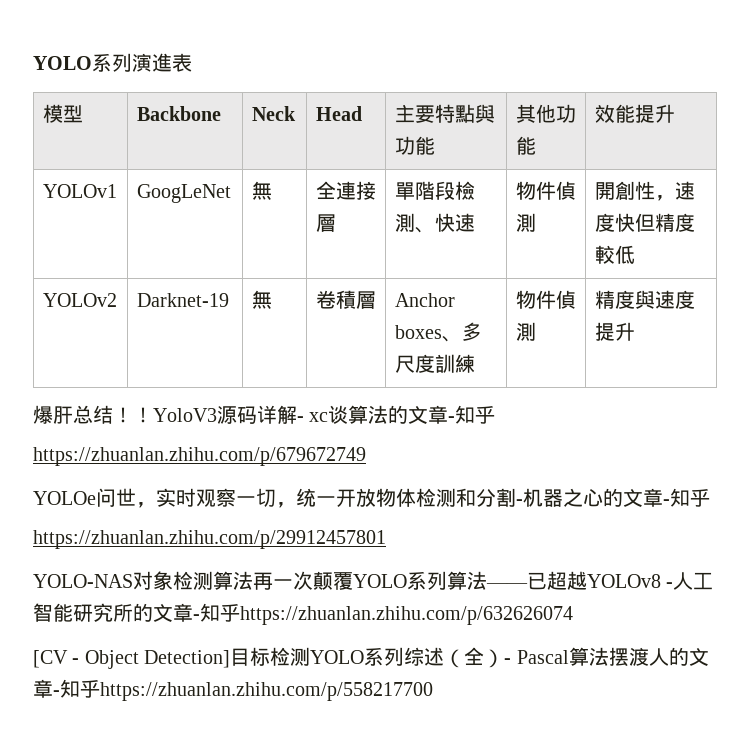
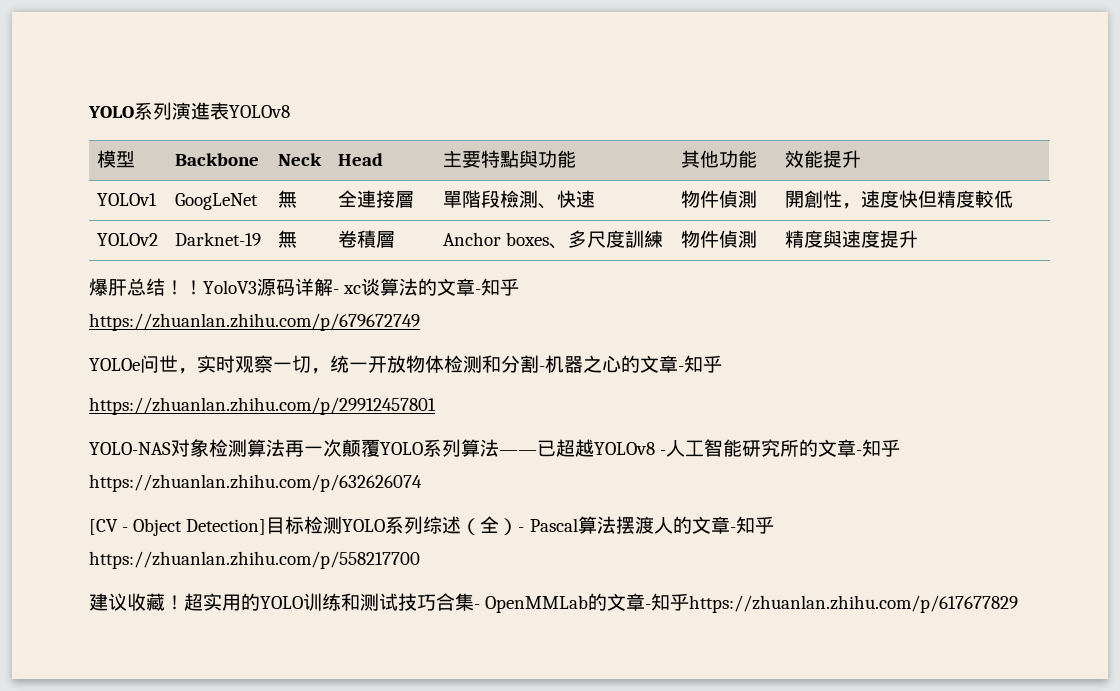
- YOLO系列演進表
+ YOLO系列演進表YOLOv8
+ 建议收藏！超实用的YOLO训练和测试技巧合集- OpenMMLab的文章-知乎https://zhuanlan.zhihu.com/p/617677829

